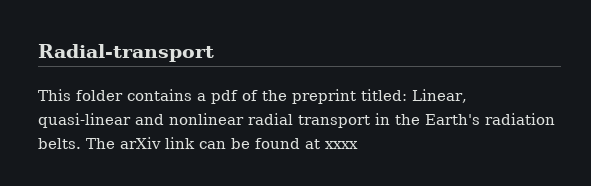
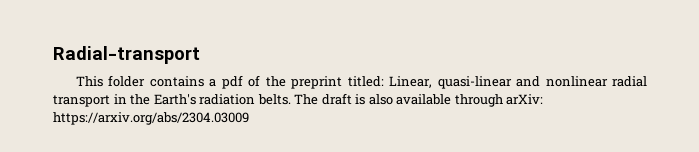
- The arXiv link can be found at xxxx
+ The draft is also available through arXiv: https://arxiv.org/abs/2304.03009

